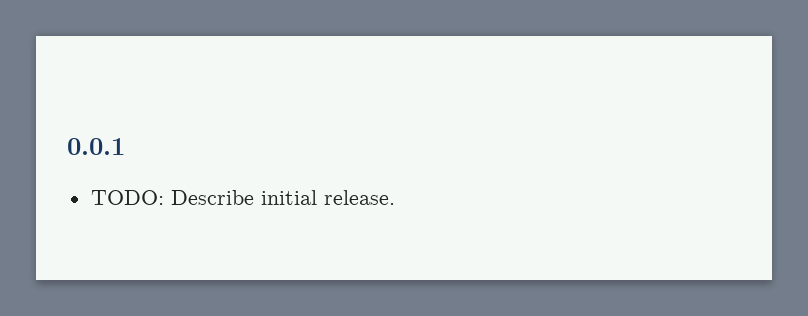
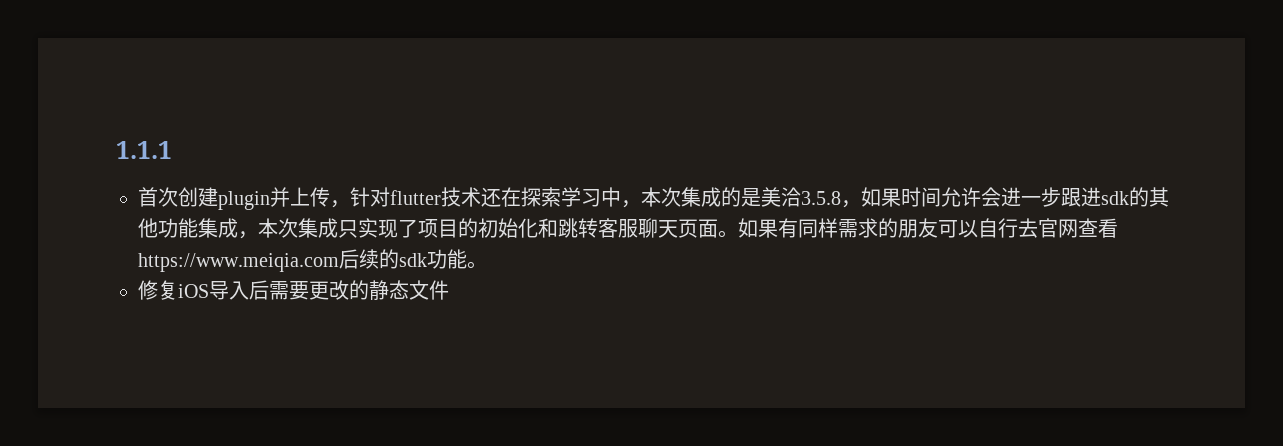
- 0.0.1
- TODO: Describe initial release.
+ 1.1.1
+ 首次创建plugin并上传，针对flutter技术还在探索学习中，本次集成的是美洽3.5.8，如果时间允许会进一步跟进sdk的其他功能集成，本次集成只实现了项目的初始化和跳转客服聊天页面。如果有同样需求的朋友可以自行去官网查看https://www.meiqia.com后续的sdk功能。
+ 修复iOS导入后需要更改的静态文件

